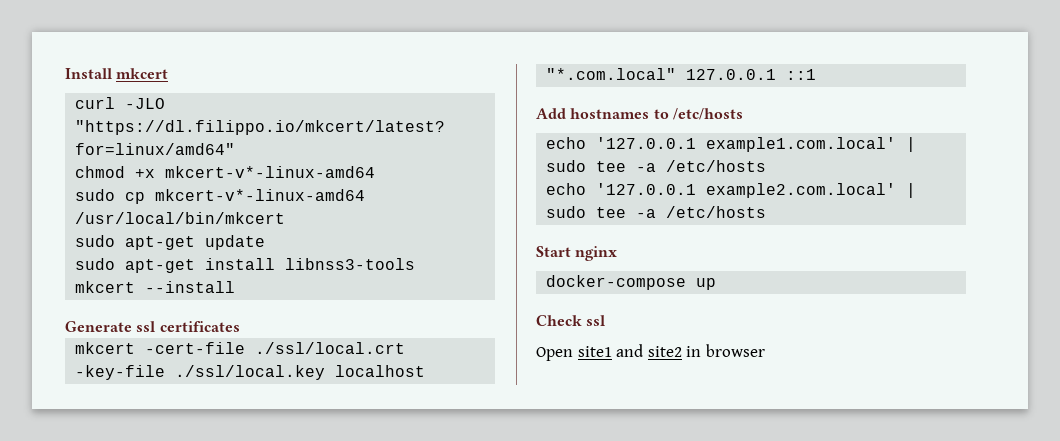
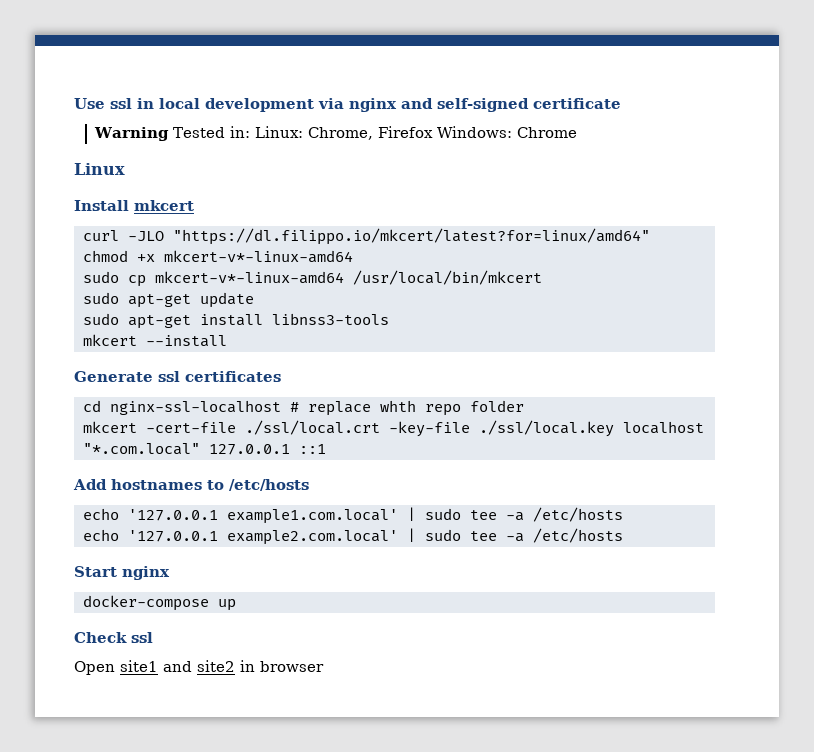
+ Use ssl in local development via nginx and self-signed certificate
+ Warning Tested in: Linux: Chrome, Firefox Windows: Chrome
+ Linux
+ cd nginx-ssl-localhost # replace whth repo folder

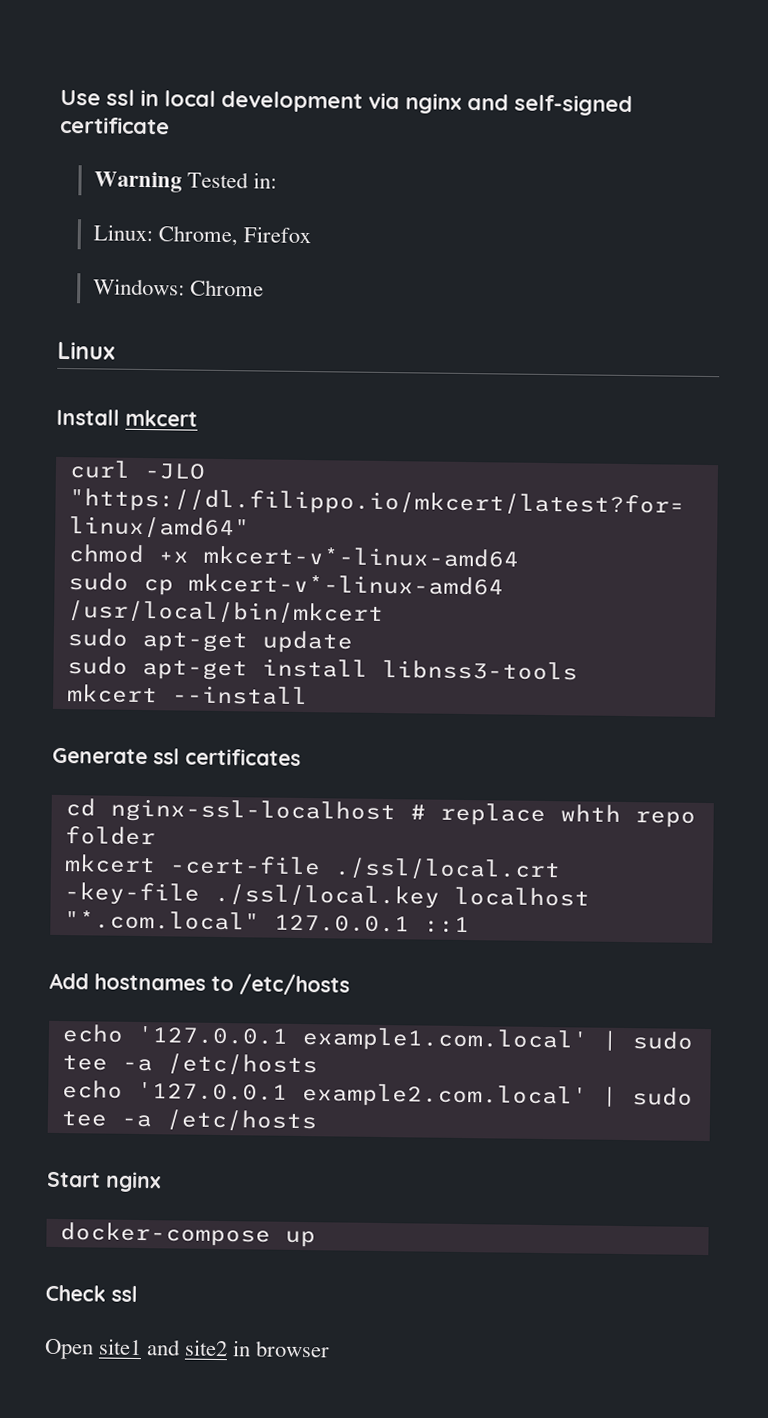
- Warning Tested in: Linux: Chrome, Firefox Windows: Chrome
+ Warning Tested in:
+ Linux: Chrome, Firefox
+ Windows: Chrome

